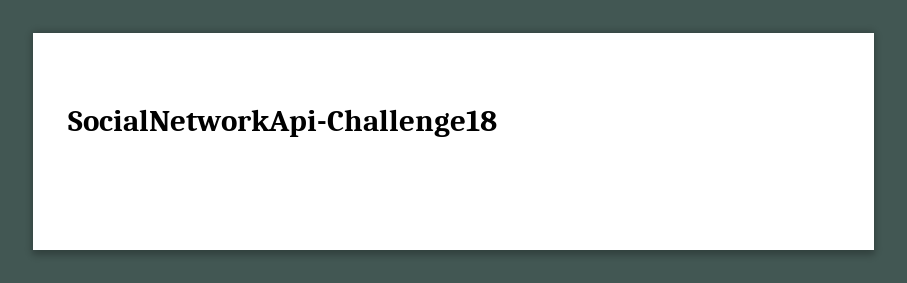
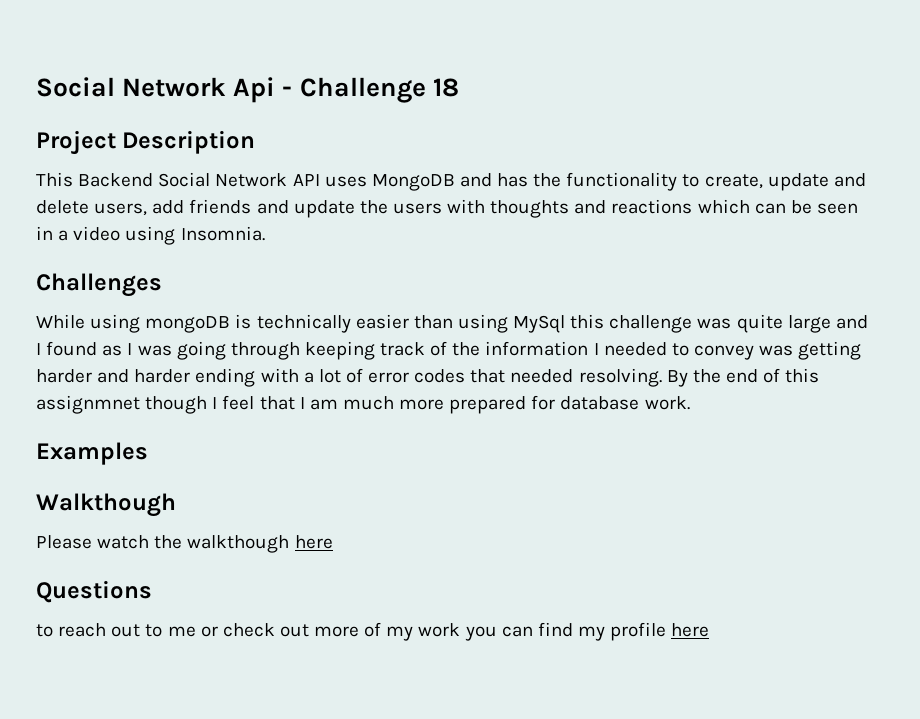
- SocialNetworkApi-Challenge18
+ Social Network Api - Challenge 18
+ Project Description
+ This Backend Social Network API uses MongoDB and has the functionality to create, update and delete users, add friends and update the users with thoughts and reactions which can be seen in a video using Insomnia.
+ Challenges
+ While using mongoDB is technically easier than using MySql this challenge was quite large and I found as I was going through keeping track of the information I needed to convey was getting harder and harder ending with a lot of error codes that needed resolving. By the end of this assignmnet though I feel that I am much more prepared for database work.
+ Examples
+ Walkthough
+ Please watch the walkthough here
+ Questions
+ to reach out to me or check out more of my work you can find my profile here

